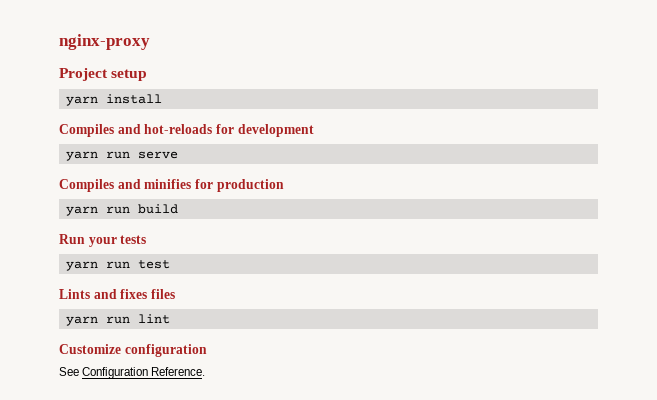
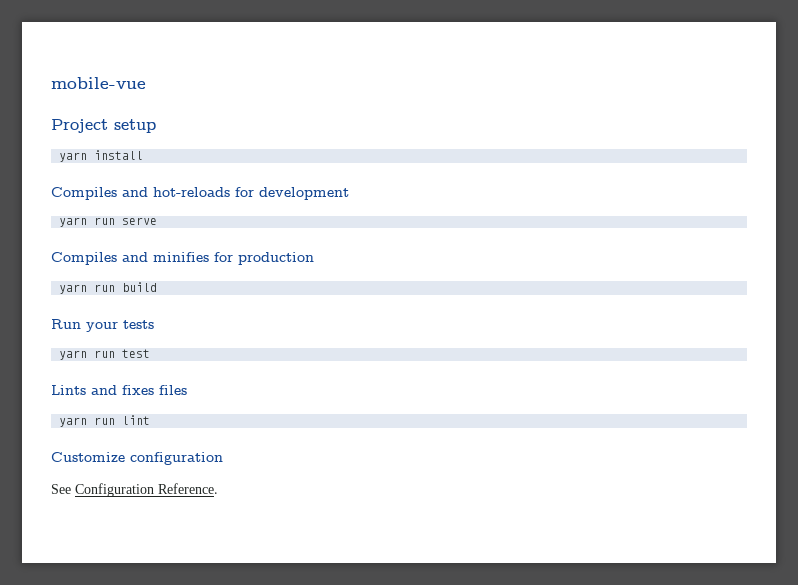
- nginx-proxy
+ mobile-vue

